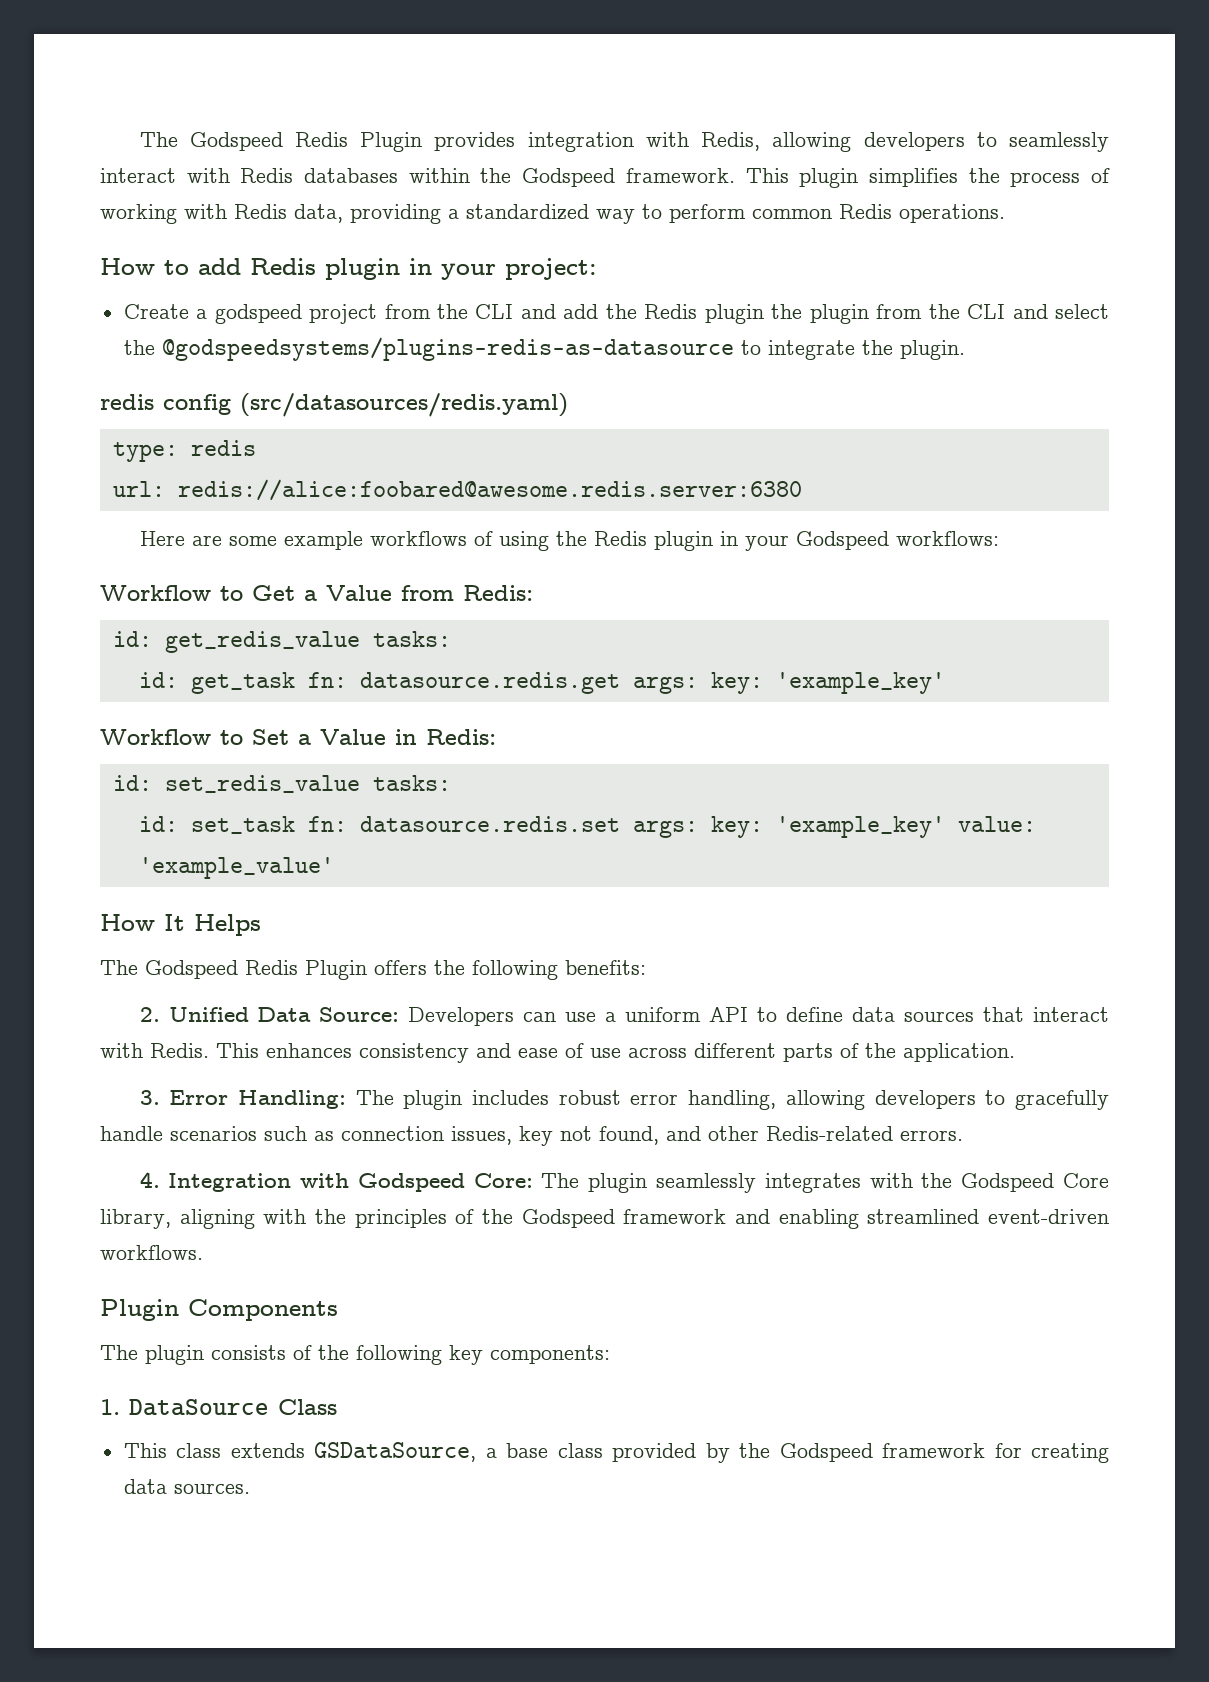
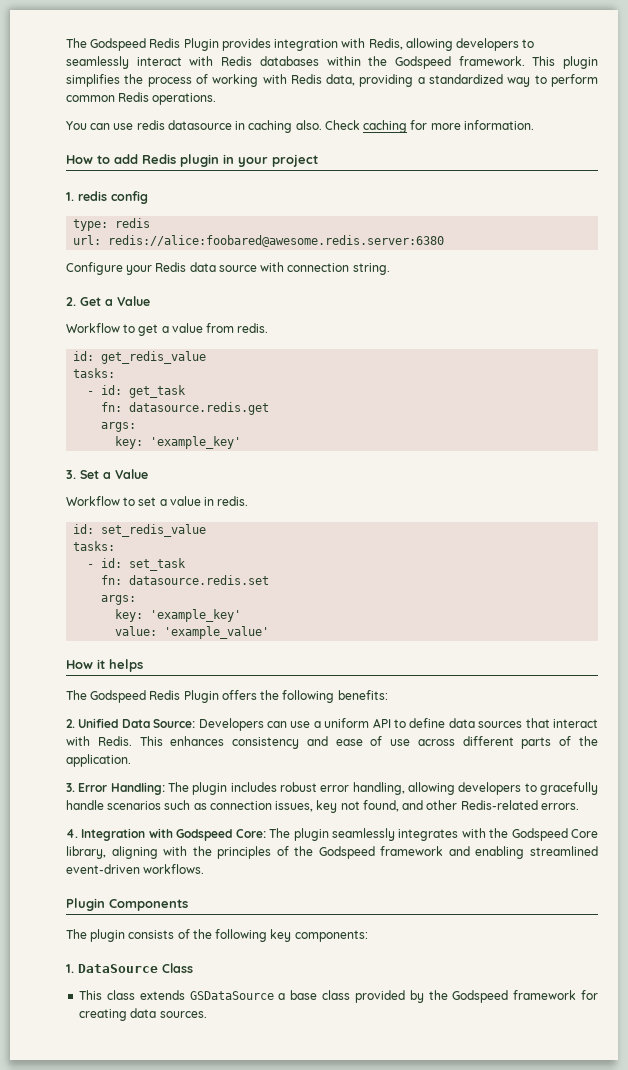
+ You can use redis datasource in caching also. Check caching for more information.
- How to add Redis plugin in your project:
- Create a godspeed project from the CLI and add the Redis plugin the plugin from the CLI and select the @godspeedsystems/plugins-redis-as-datasource to integrate the plugin.
- redis config (src/datasources/redis.yaml)
+ How to add Redis plugin in your project
+ 1. redis config
- Here are some example workflows of using the Redis plugin in your Godspeed workflows:
- Workflow to Get a Value from Redis:
+ Configure your Redis data source with connection string.
+ 2. Get a Value
+ Workflow to get a value from redis.
- id: get_redis_value tasks:
- id: get_task fn: datasource.redis.get args: key: 'example_key'
- Workflow to Set a Value in Redis:
+ id: get_redis_value
+ tasks:
+ - id: get_task
+ fn: datasource.redis.get
+ args:
+ key: 'example_key'
+ 3. Set a Value
+ Workflow to set a value in redis.
- id: set_redis_value tasks:
- id: set_task fn: datasource.redis.set args: key: 'example_key' value: 'example_value'
+ id: set_redis_value
+ tasks:
+ - id: set_task
+ fn: datasource.redis.set
+ args:
+ key: 'example_key'
+ value: 'example_value'
- How It Helps
+ How it helps
- This class extends GSDataSource, a base class provided by the Godspeed framework for creating data sources.
+ This class extends GSDataSource a base class provided by the Godspeed framework for creating data sources.

